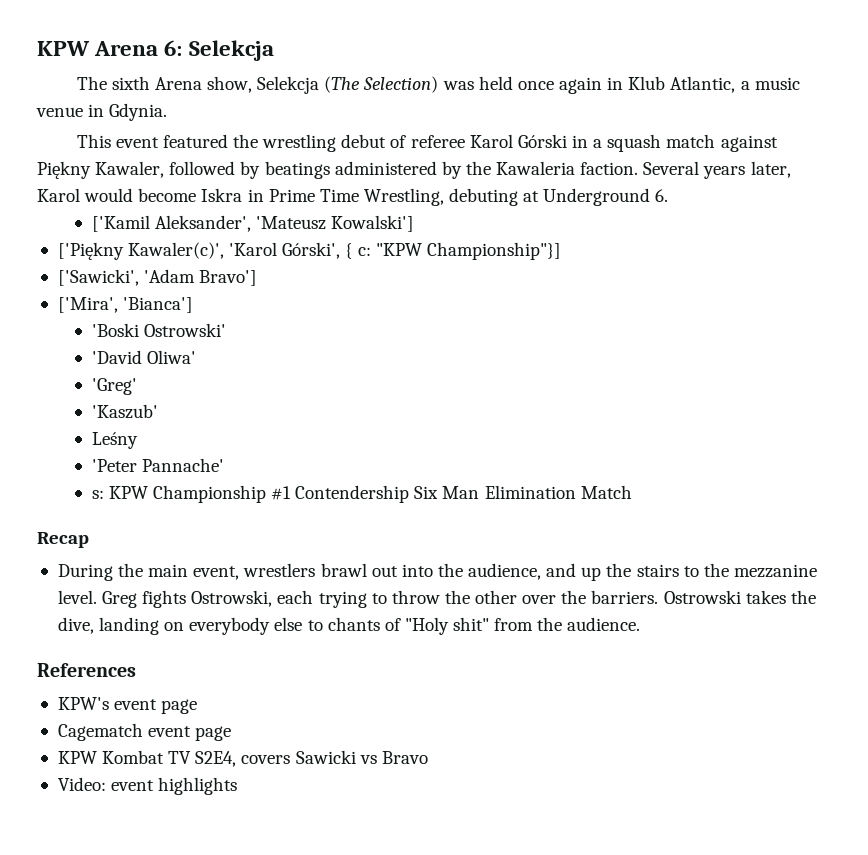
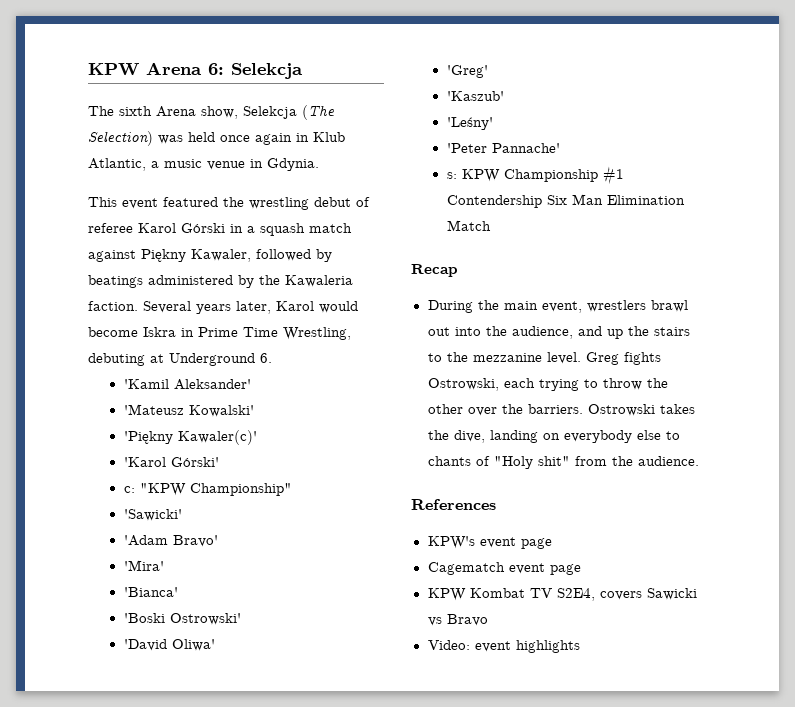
- ['Kamil Aleksander', 'Mateusz Kowalski']
- ['Piękny Kawaler(c)', 'Karol Górski', { c: "KPW Championship"}]
- ['Sawicki', 'Adam Bravo']
- ['Mira', 'Bianca']
+ 'Kamil Aleksander'
+ 'Mateusz Kowalski'
+ 'Piękny Kawaler(c)'
+ 'Karol Górski'
+ c: "KPW Championship"
+ 'Sawicki'
+ 'Adam Bravo'
+ 'Mira'
+ 'Bianca'
- Leśny
+ 'Leśny'

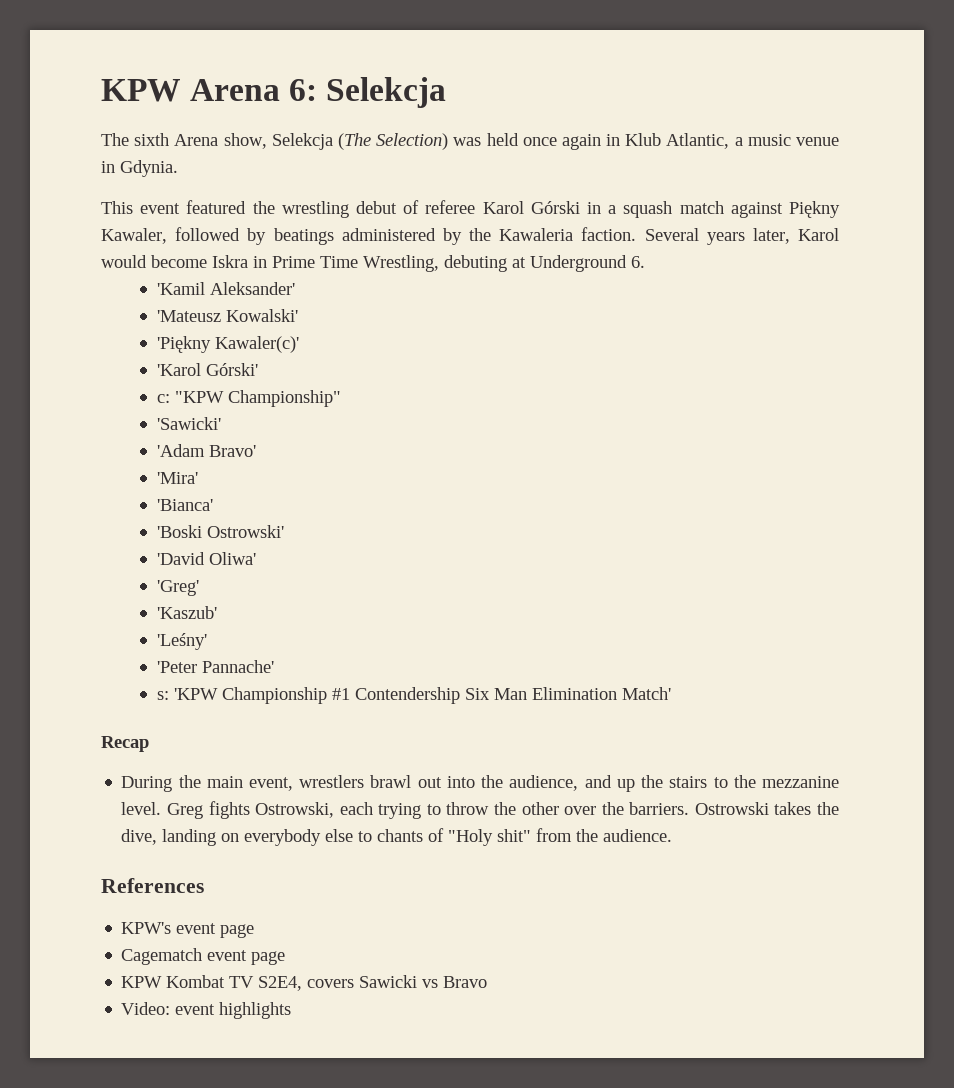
- s: KPW Championship #1 Contendership Six Man Elimination Match
+ s: 'KPW Championship #1 Contendership Six Man Elimination Match'

